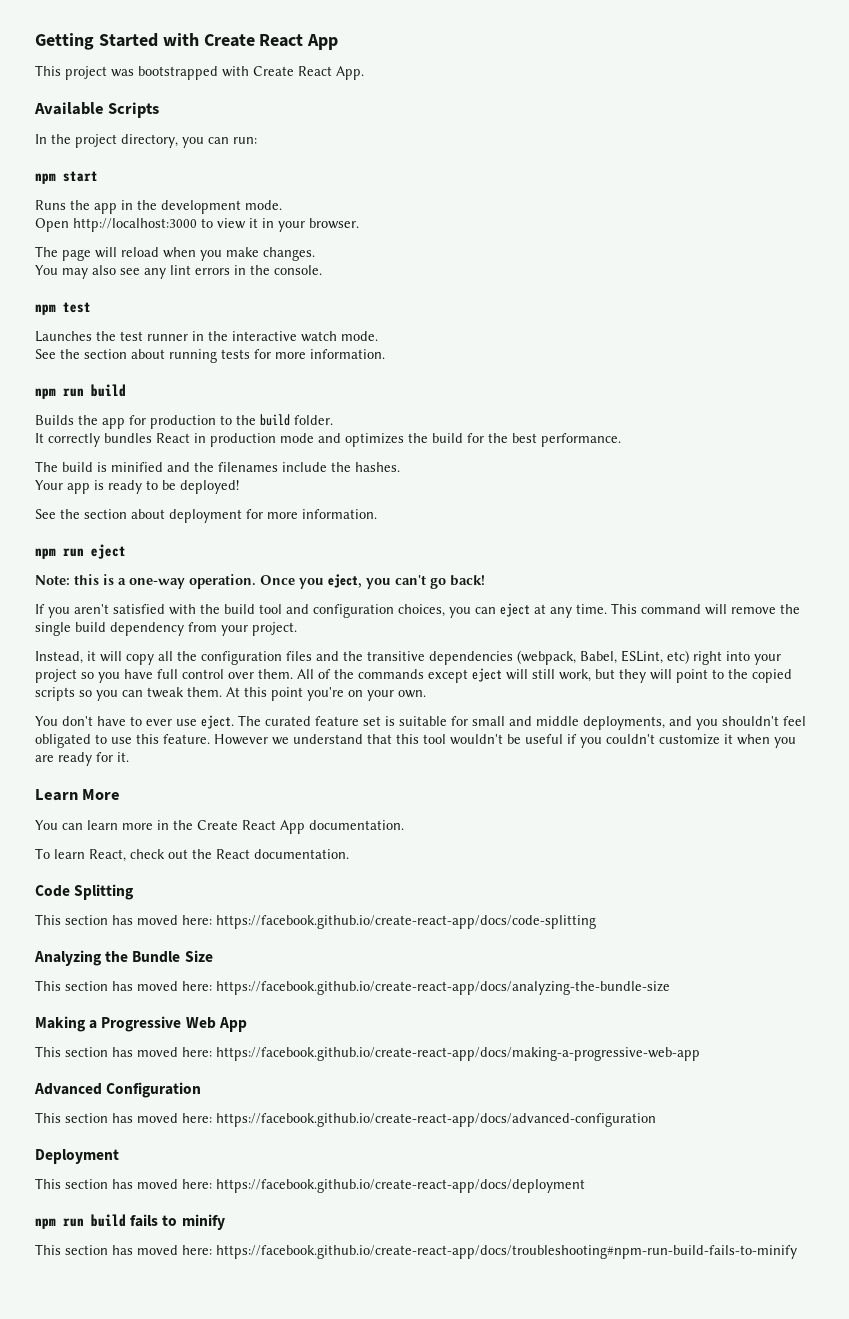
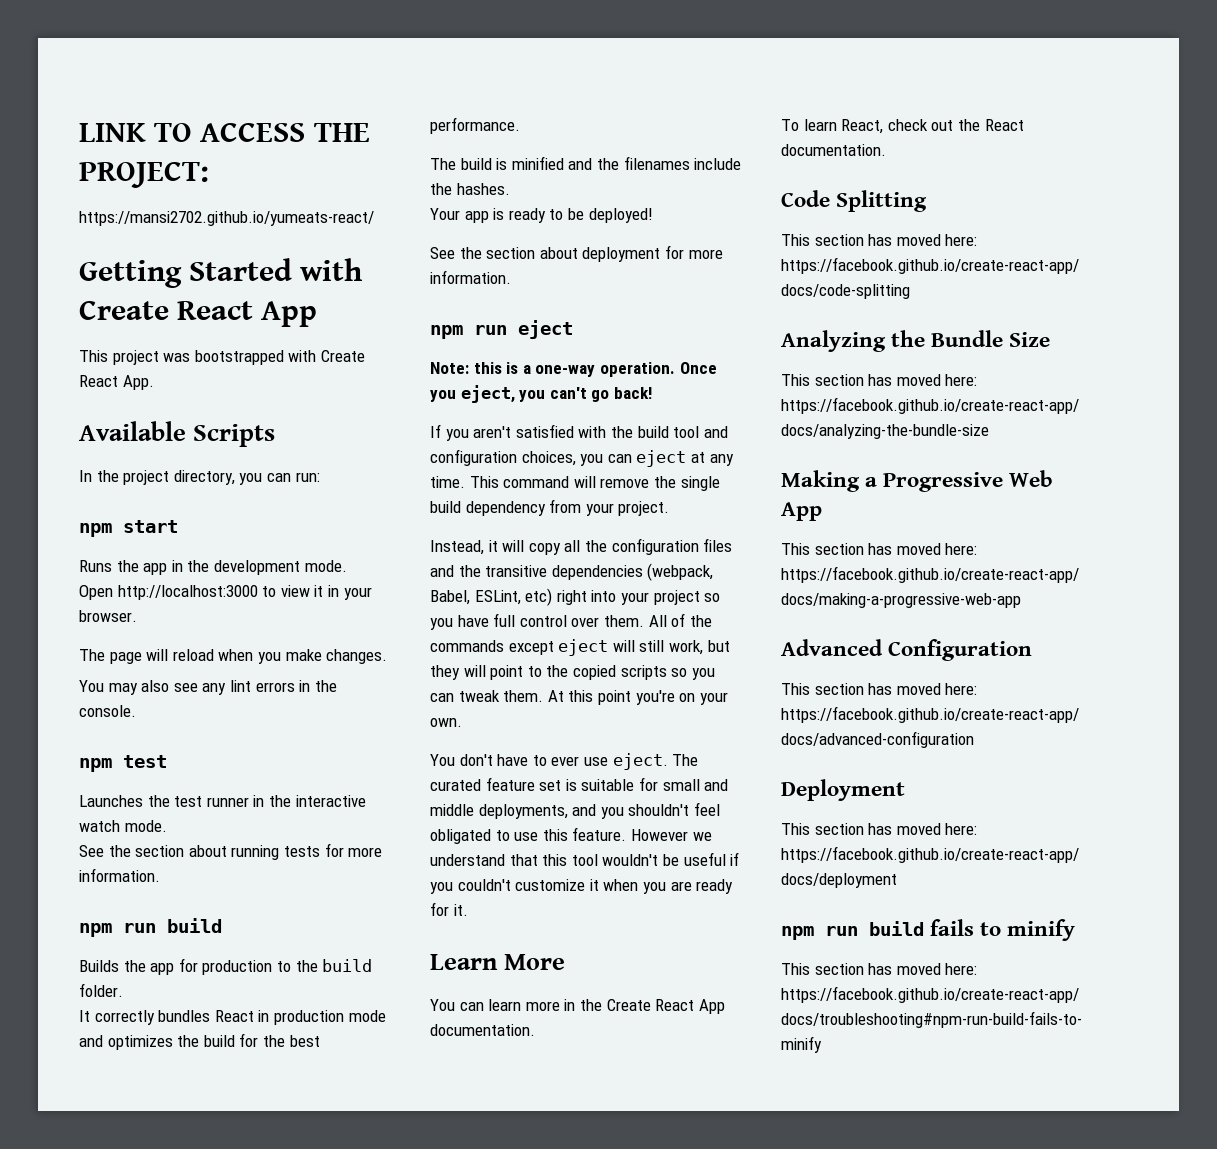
+ LINK TO ACCESS THE PROJECT:
+ https://mansi2702.github.io/yumeats-react/

